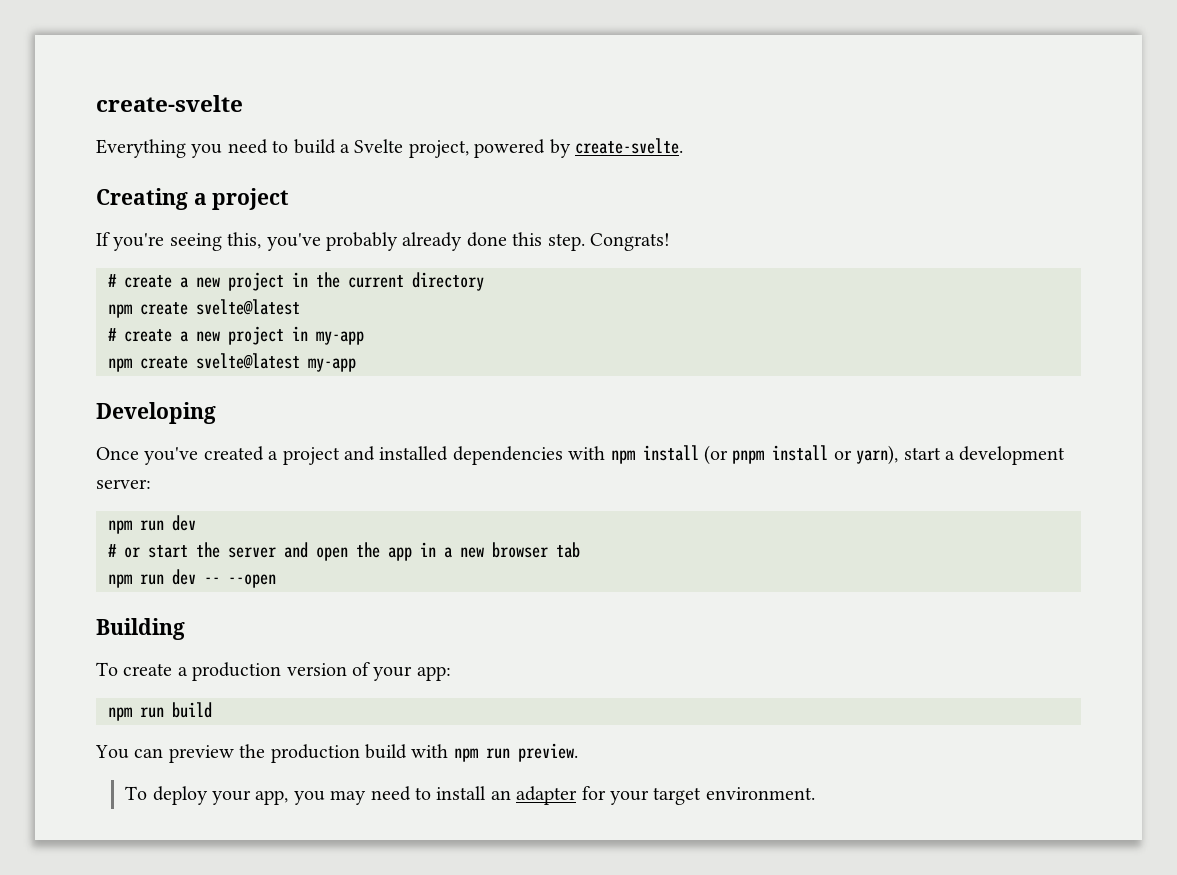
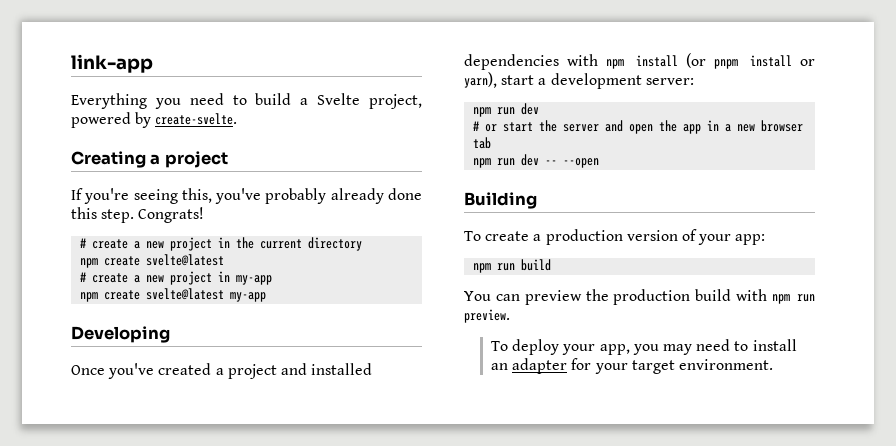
- create-svelte
+ link-app

